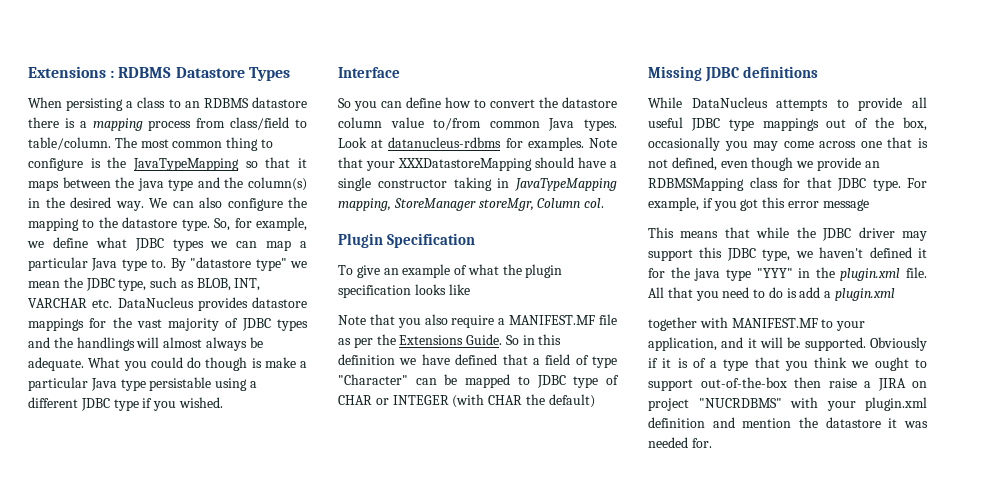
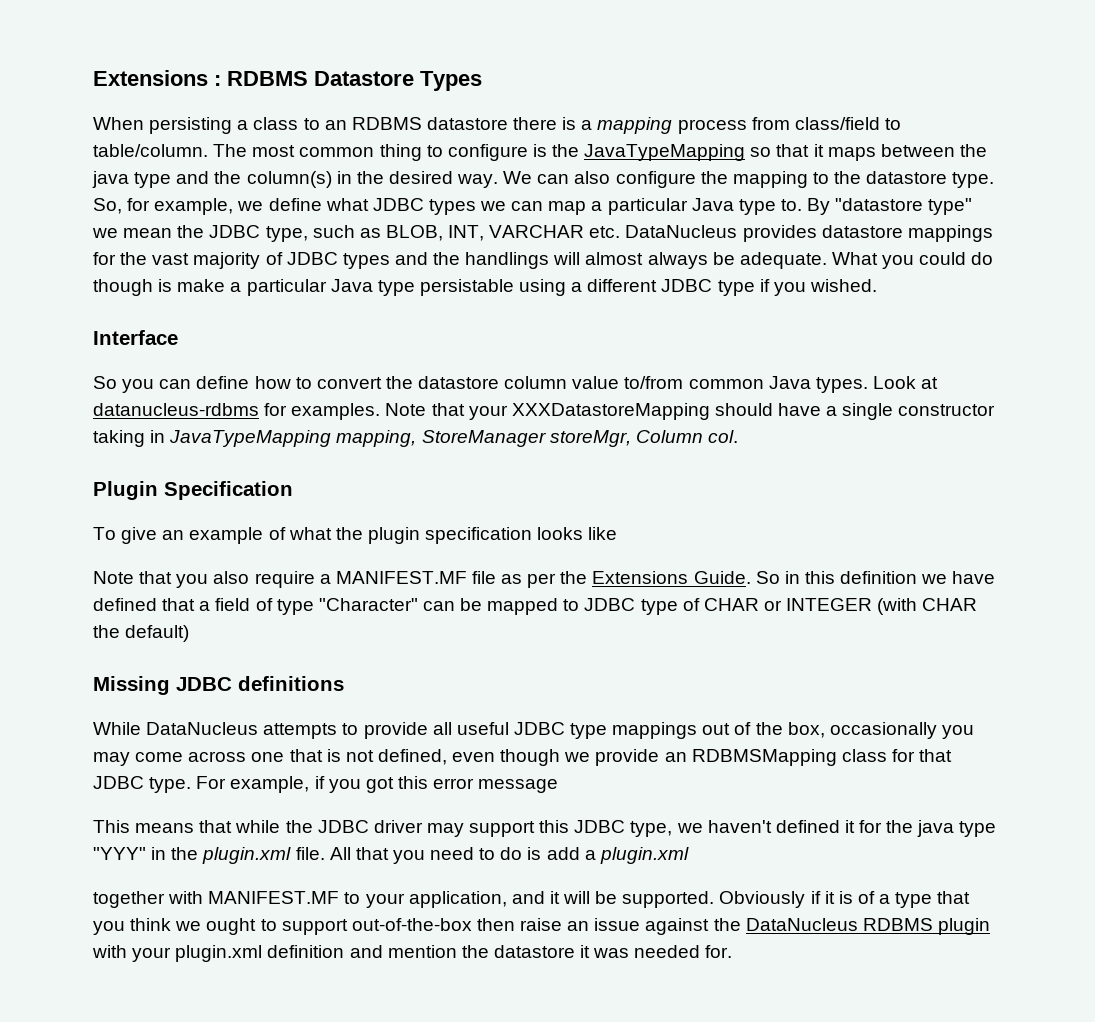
- Obviously if it is of a type that you think we ought to support out-of-the-box then raise a JIRA on project "NUCRDBMS" with your plugin.xml definition and mention the datastore it was needed for.
+ Obviously if it is of a type that you think we ought to support out-of-the-box then raise an issue against the DataNucleus RDBMS plugin with your plugin.xml definition and mention the datastore it was needed for.

